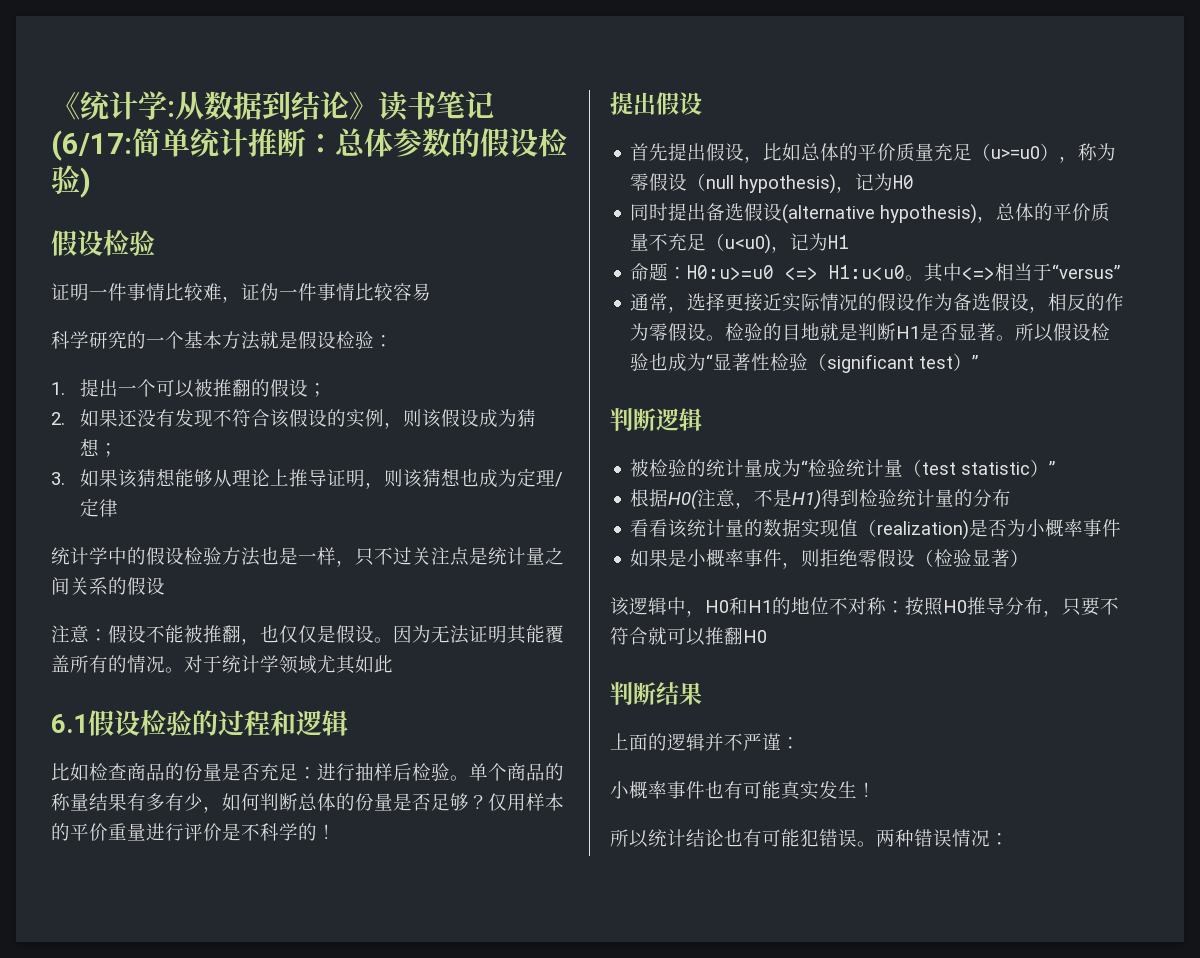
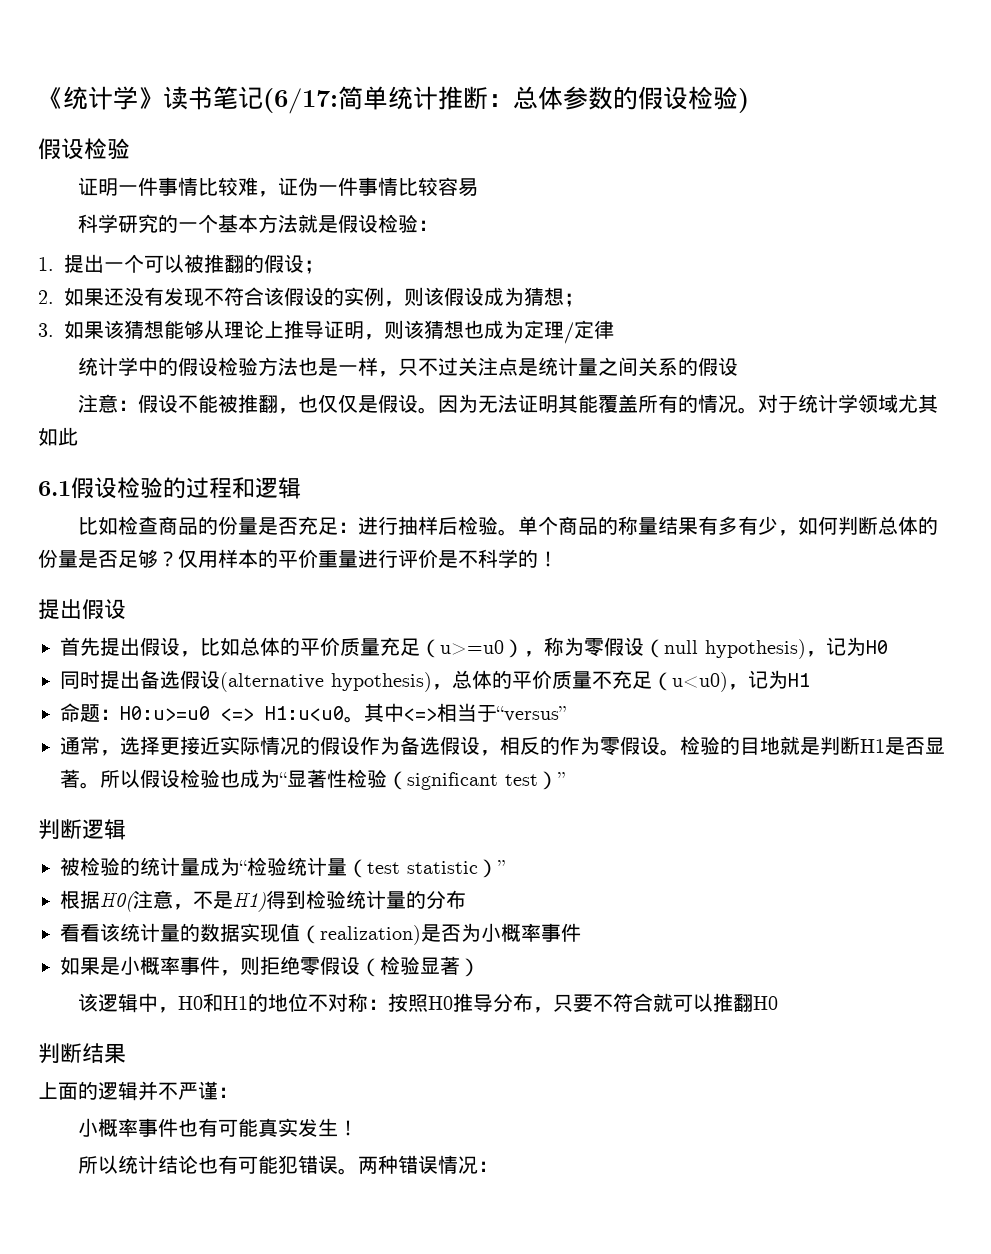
- 《统计学:从数据到结论》读书笔记(6/17:简单统计推断：总体参数的假设检验)
+ 《统计学》读书笔记(6/17:简单统计推断：总体参数的假设检验)

